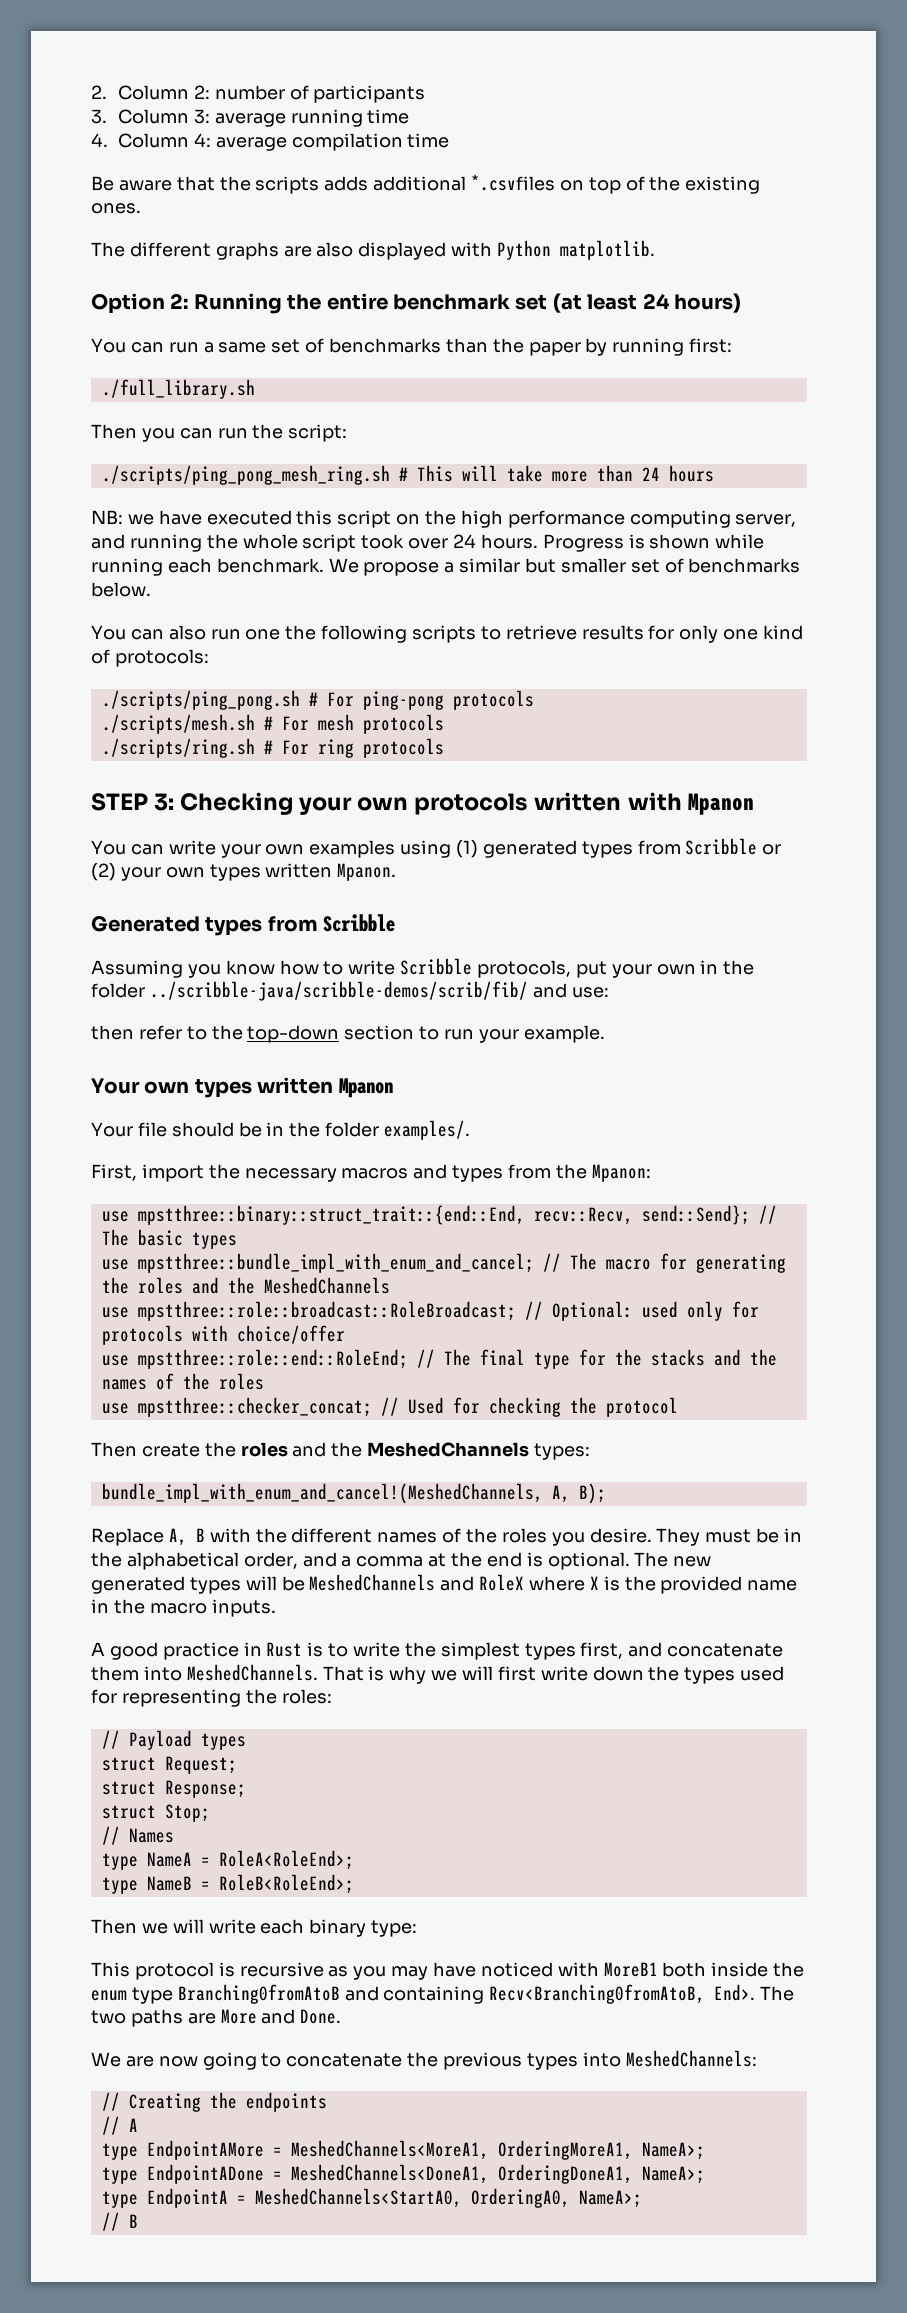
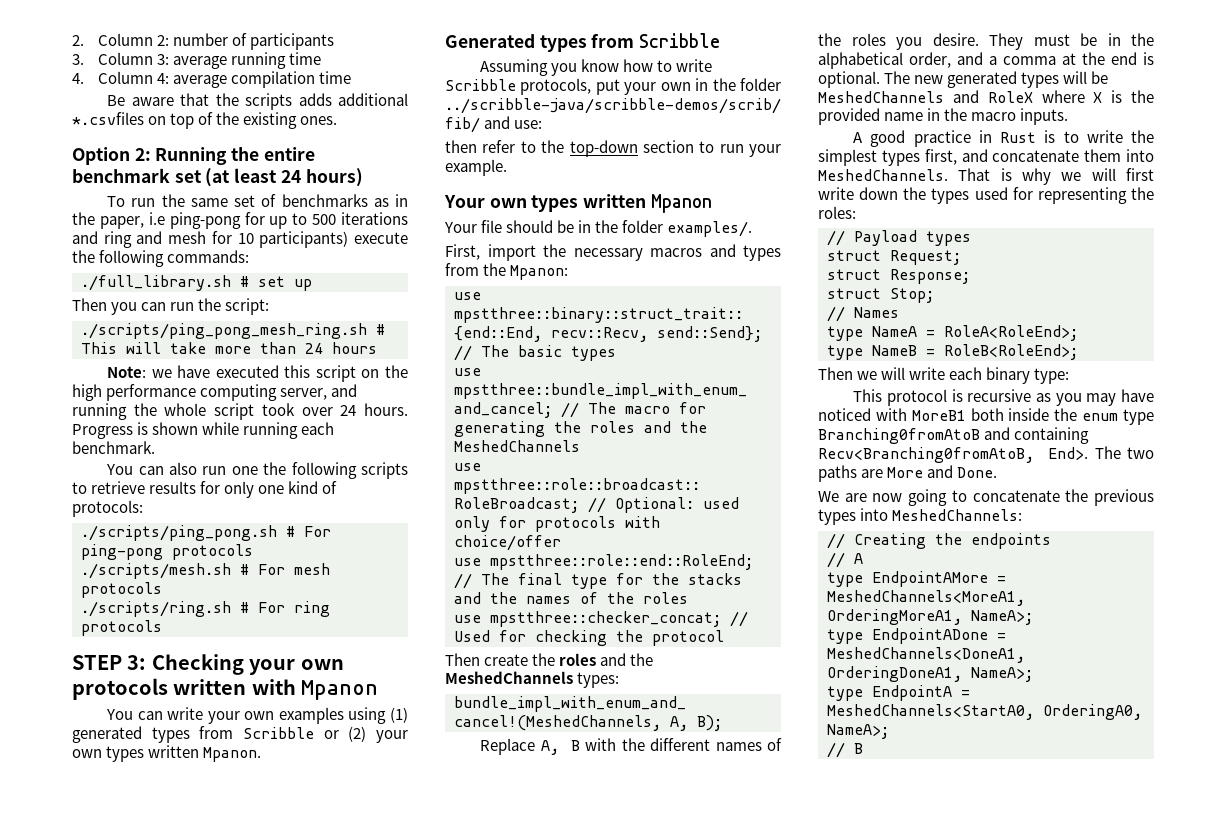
- The different graphs are also displayed with Python matplotlib.
- You can run a same set of benchmarks than the paper by running first:
- ./full_library.sh
+ To run the same set of benchmarks as in the paper, i.e ping-pong for up to 500 iterations and ring and mesh for 10 participants) execute the following commands:
+ ./full_library.sh # set up
- NB: we have executed this script on the high performance computing server, and running the whole script took over 24 hours.
+ Note: we have executed this script on the high performance computing server, and running the whole script took over 24 hours.
- We propose a similar but smaller set of benchmarks below.

